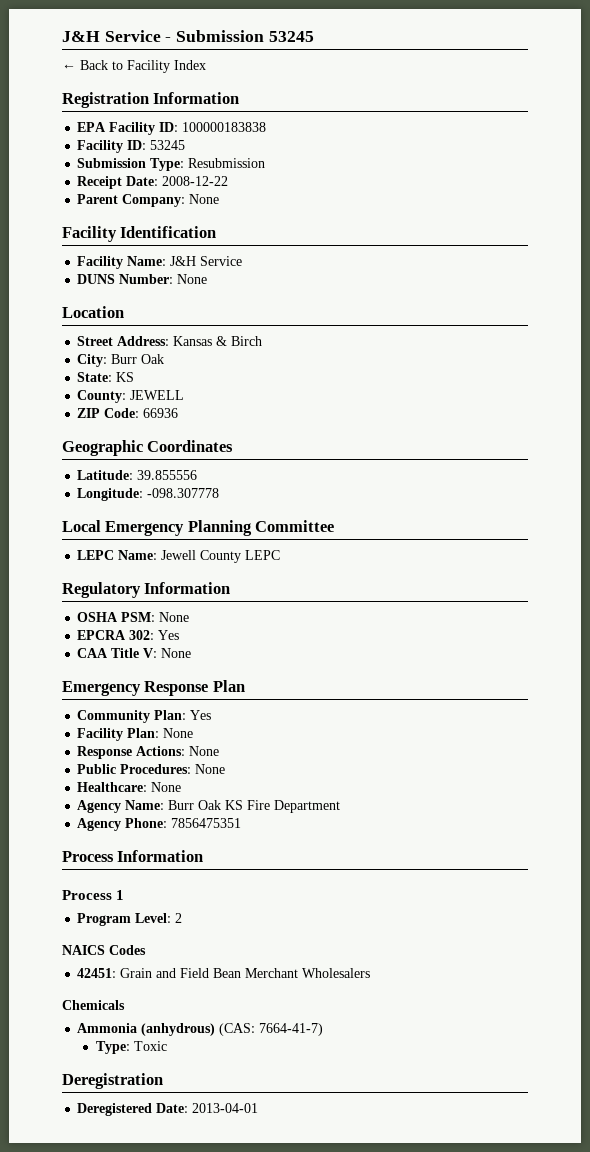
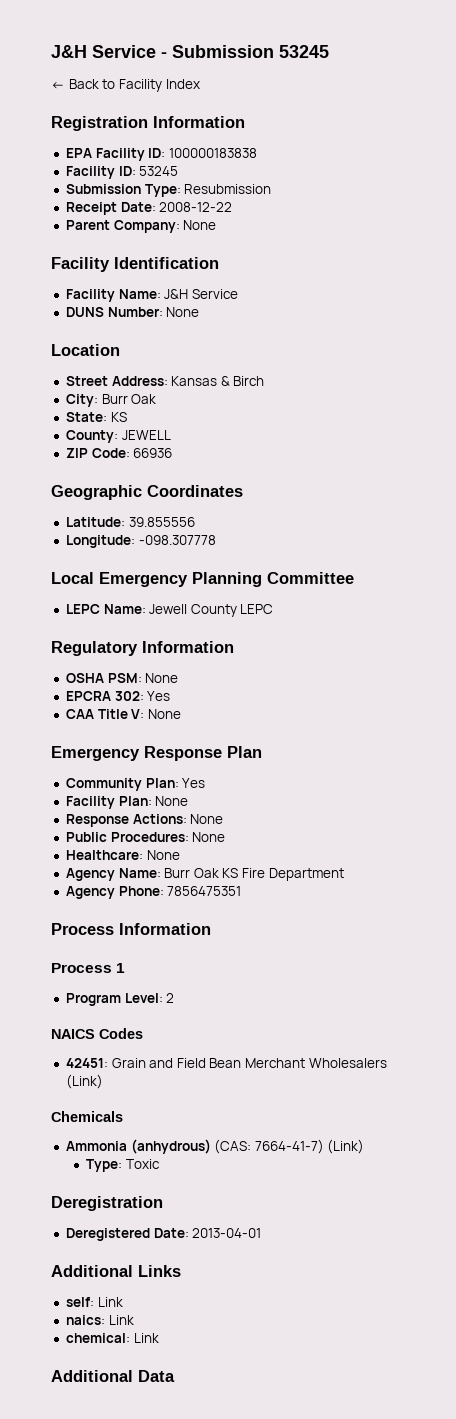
- 42451: Grain and Field Bean Merchant Wholesalers
+ 42451: Grain and Field Bean Merchant Wholesalers (Link)
- Ammonia (anhydrous) (CAS: 7664-41-7)
+ Ammonia (anhydrous) (CAS: 7664-41-7) (Link)
+ Additional Links
+ self: Link
+ naics: Link
+ chemical: Link
+ Additional Data

